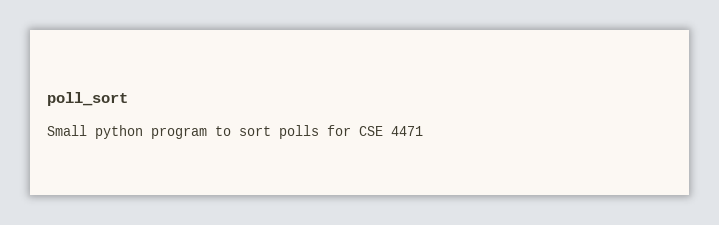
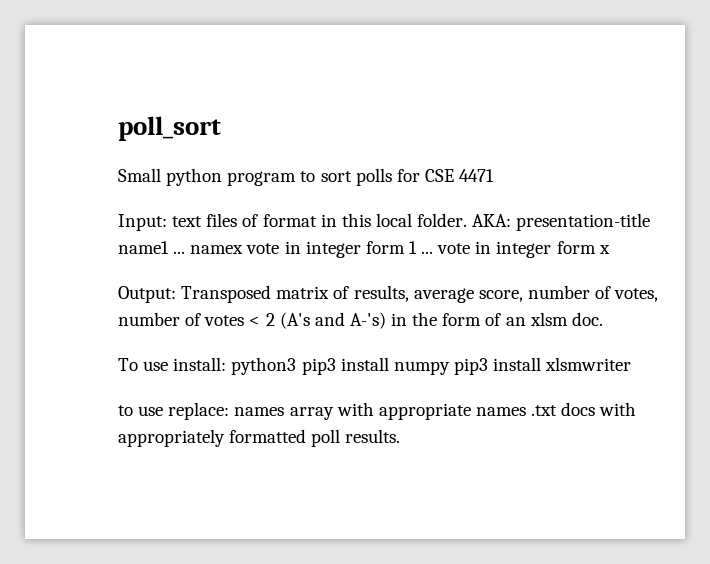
+ Input: text files of format in this local folder. AKA: presentation-title name1 ... namex vote in integer form 1 ... vote in integer form x
+ Output: Transposed matrix of results, average score, number of votes, number of votes < 2 (A's and A-'s) in the form of an xlsm doc.
+ To use install: python3 pip3 install numpy pip3 install xlsmwriter
+ to use replace: names array with appropriate names .txt docs with appropriately formatted poll results.

